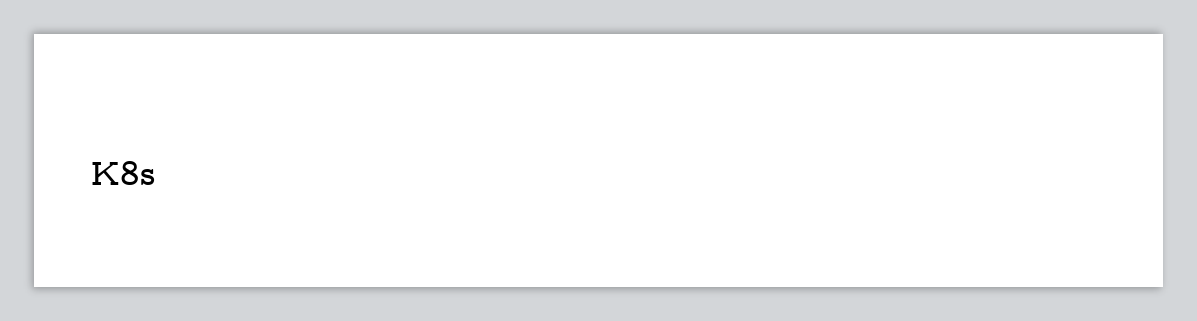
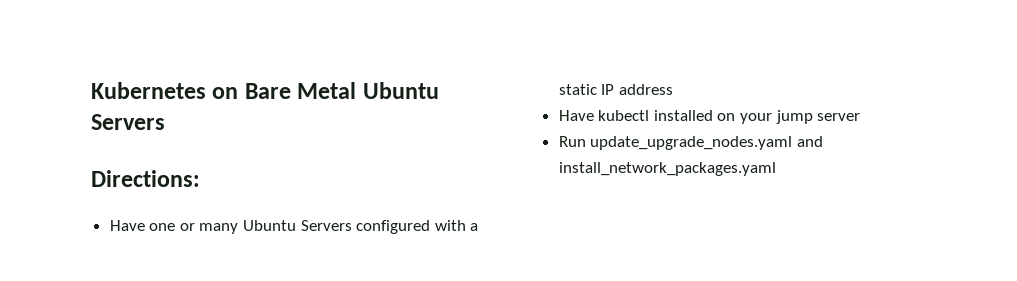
- K8s
+ Kubernetes on Bare Metal Ubuntu Servers
+ Directions:
+ Have one or many Ubuntu Servers configured with a static IP address
+ Have kubectl installed on your jump server
+ Run update_upgrade_nodes.yaml and install_network_packages.yaml

